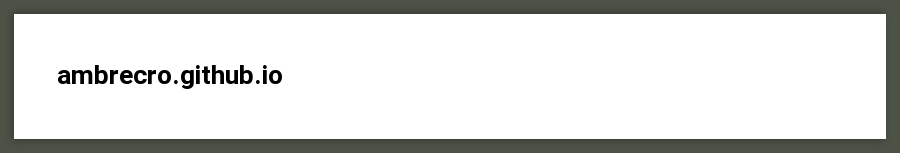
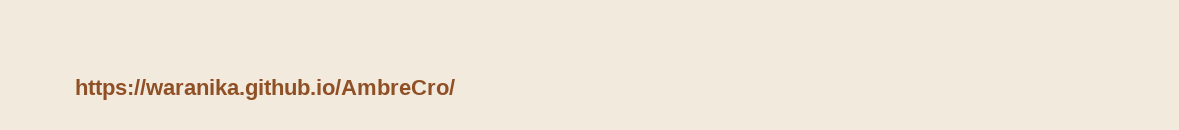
- ambrecro.github.io
+ https://waranika.github.io/AmbreCro/

